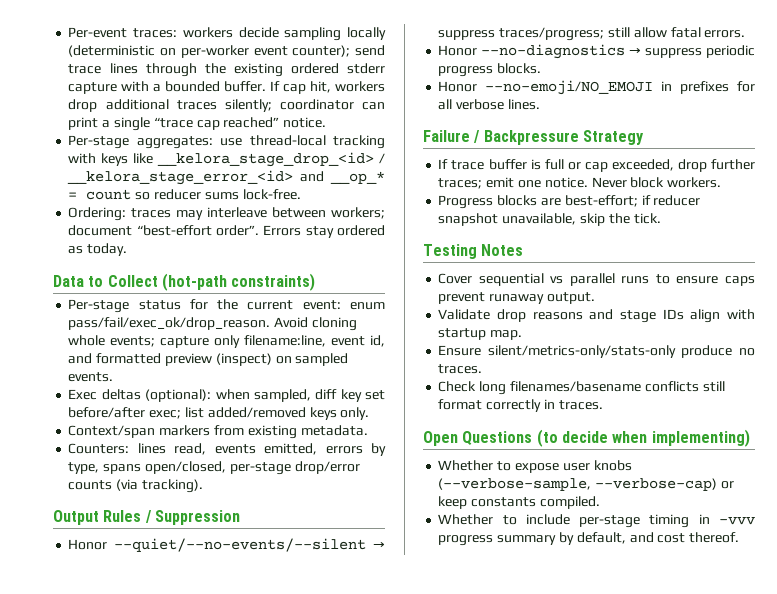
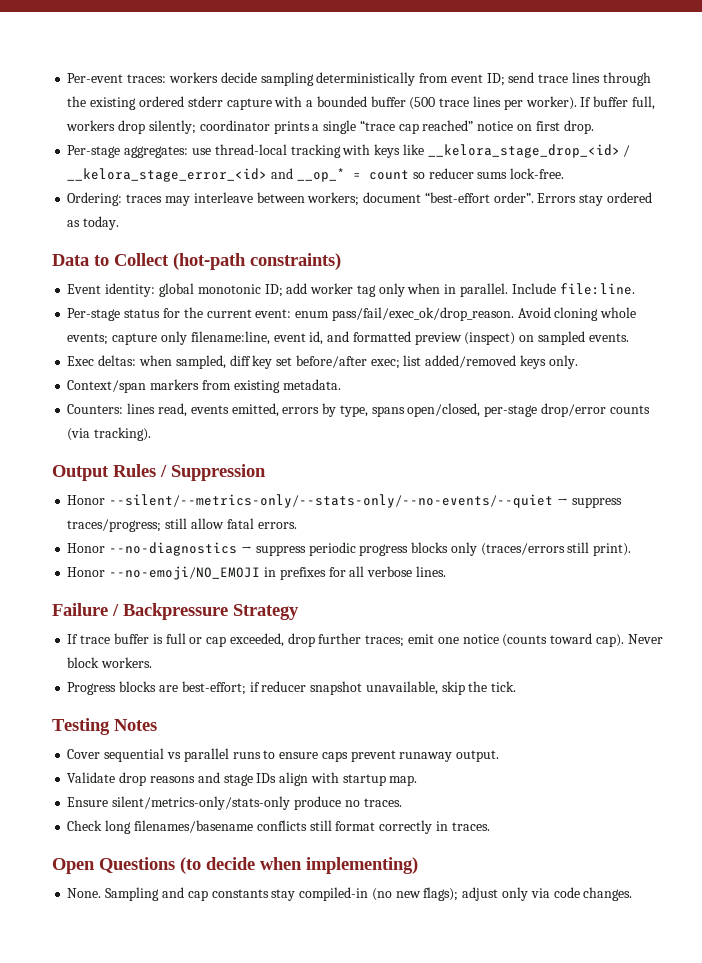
- Per-event traces: workers decide sampling locally (deterministic on per-worker event counter); send trace lines through the existing ordered stderr capture with a bounded buffer. If cap hit, workers drop additional traces silently; coordinator can print a single “trace cap reached” notice.
+ Per-event traces: workers decide sampling deterministically from event ID; send trace lines through the existing ordered stderr capture with a bounded buffer (500 trace lines per worker). If buffer full, workers drop silently; coordinator prints a single “trace cap reached” notice on first drop.
+ Event identity: global monotonic ID; add worker tag only when in parallel. Include file:line.
- Exec deltas (optional): when sampled, diff key set before/after exec; list added/removed keys only.
+ Exec deltas: when sampled, diff key set before/after exec; list added/removed keys only.
- Honor --quiet/--no-events/--silent → suppress traces/progress; still allow fatal errors.
+ Honor --silent/--metrics-only/--stats-only/--no-events/--quiet → suppress traces/progress; still allow fatal errors.
- Honor --no-diagnostics → suppress periodic progress blocks.
+ Honor --no-diagnostics → suppress periodic progress blocks only (traces/errors still print).
- If trace buffer is full or cap exceeded, drop further traces; emit one notice.
+ If trace buffer is full or cap exceeded, drop further traces; emit one notice (counts toward cap).
- Whether to expose user knobs (--verbose-sample, --verbose-cap) or keep constants compiled.
- Whether to include per-stage timing in -vvv progress summary by default, and cost thereof.
+ None. Sampling and cap constants stay compiled-in (no new flags); adjust only via code changes.

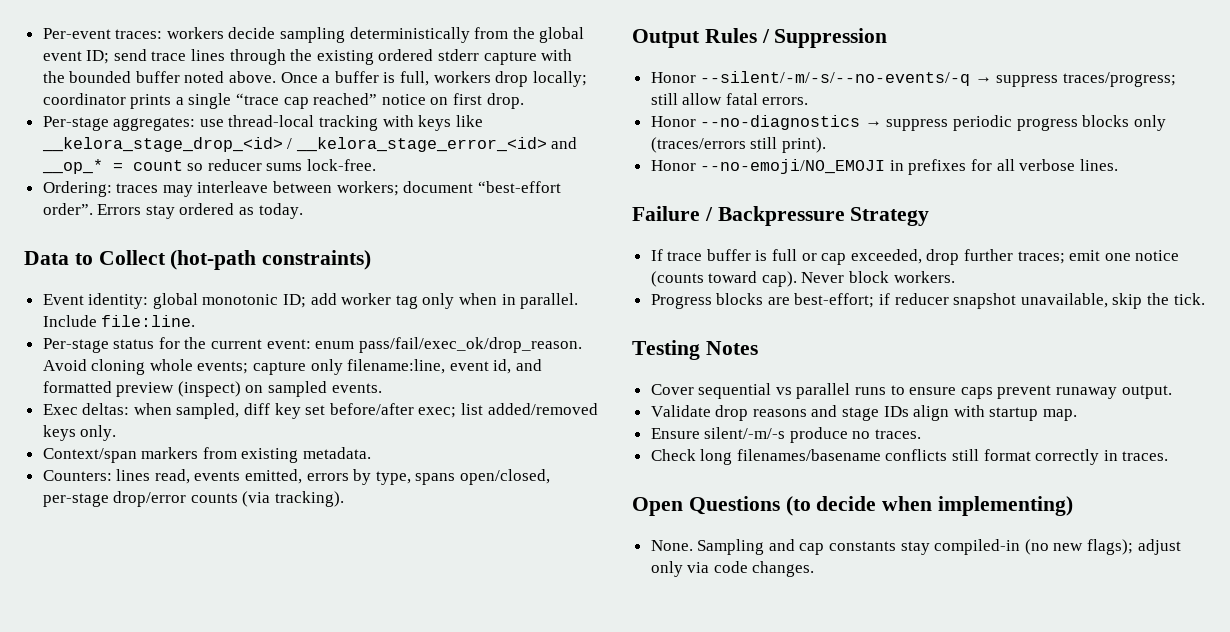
- Per-event traces: workers decide sampling deterministically from event ID; send trace lines through the existing ordered stderr capture with a bounded buffer (500 trace lines per worker). If buffer full, workers drop silently; coordinator prints a single “trace cap reached” notice on first drop.
+ Per-event traces: workers decide sampling deterministically from the global event ID; send trace lines through the existing ordered stderr capture with the bounded buffer noted above. Once a buffer is full, workers drop locally; coordinator prints a single “trace cap reached” notice on first drop.
- Honor --silent/--metrics-only/--stats-only/--no-events/--quiet → suppress traces/progress; still allow fatal errors.
+ Honor --silent/-m/-s/--no-events/-q → suppress traces/progress; still allow fatal errors.
- Ensure silent/metrics-only/stats-only produce no traces.
+ Ensure silent/-m/-s produce no traces.

